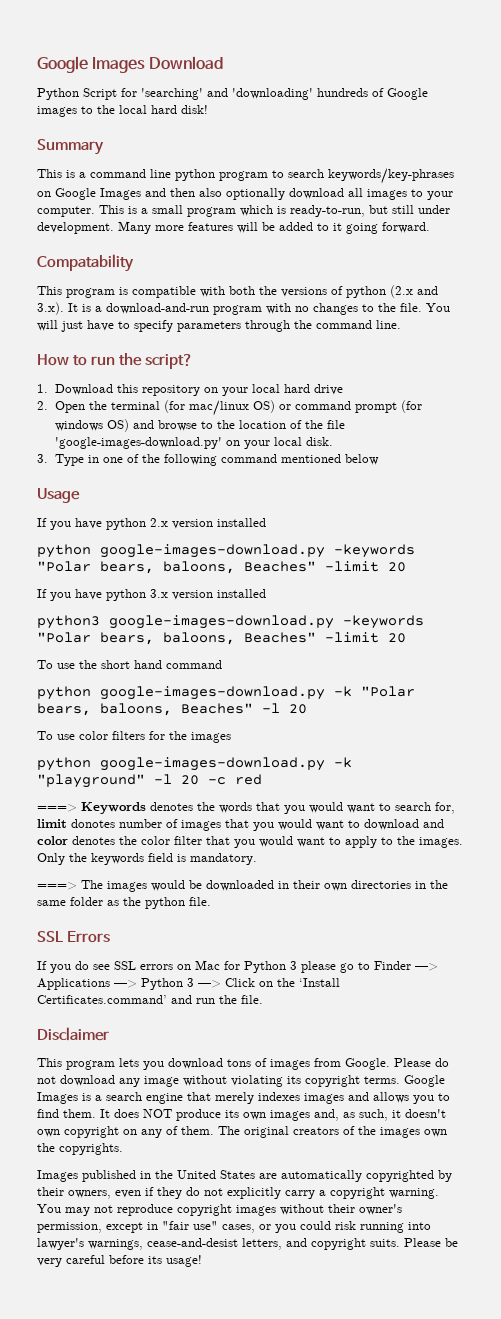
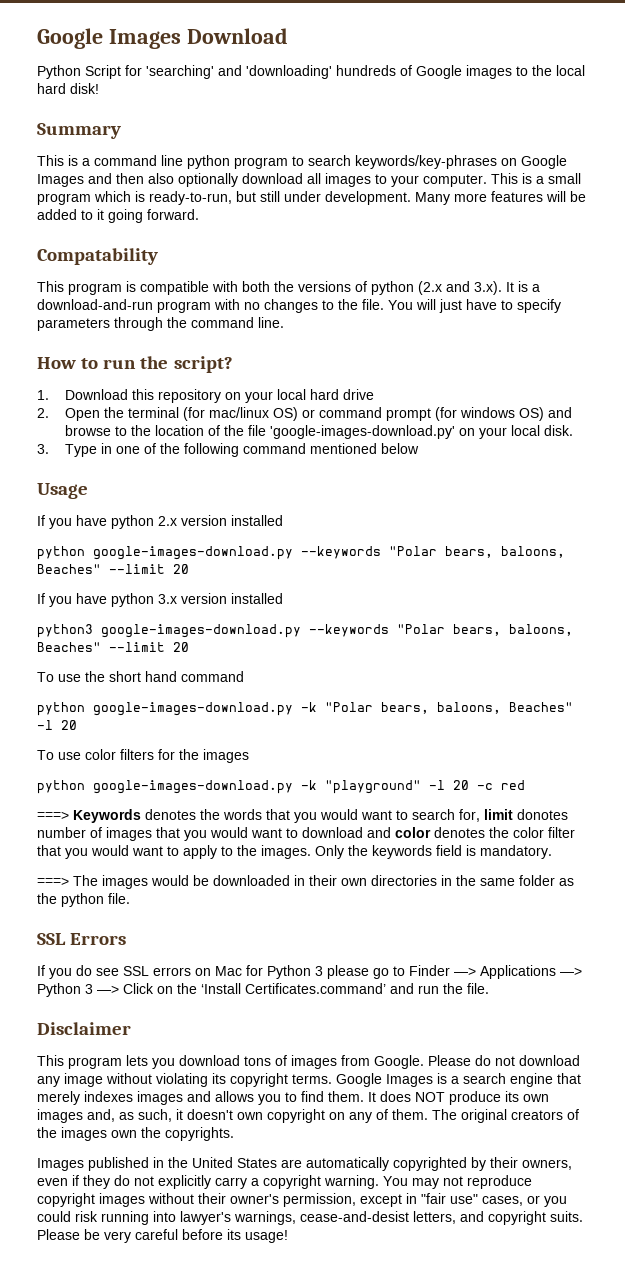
- python google-images-download.py -keywords "Polar bears, baloons, Beaches" -limit 20
+ python google-images-download.py --keywords "Polar bears, baloons, Beaches" --limit 20
- python3 google-images-download.py -keywords "Polar bears, baloons, Beaches" -limit 20
+ python3 google-images-download.py --keywords "Polar bears, baloons, Beaches" --limit 20

